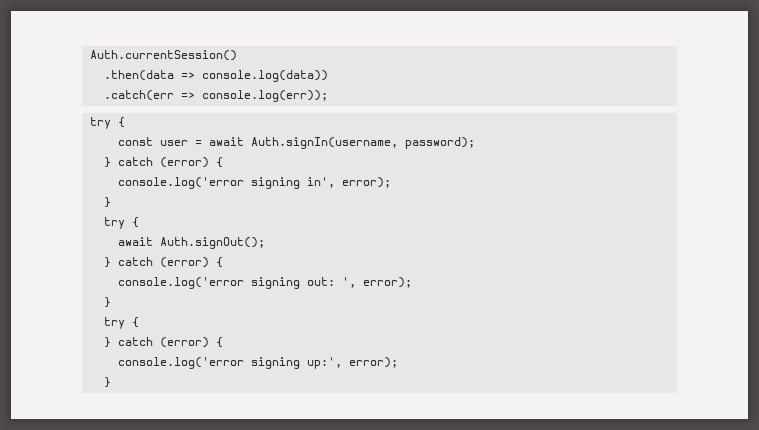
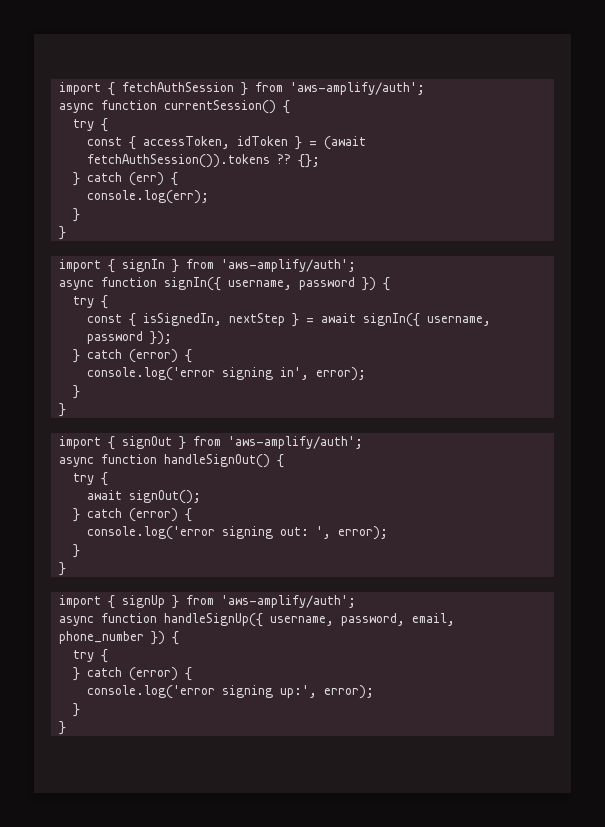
- Auth.currentSession()
- .then(data => console.log(data))
- .catch(err => console.log(err));
+ import { fetchAuthSession } from 'aws-amplify/auth';
+ async function currentSession() {
  try {
- const user = await Auth.signIn(username, password);
+ const { accessToken, idToken } = (await fetchAuthSession()).tokens ?? {};
+ } catch (err) {
+ console.log(err);
+ }
+ }
+ import { signIn } from 'aws-amplify/auth';
+ async function signIn({ username, password }) {
+ try {
+ const { isSignedIn, nextStep } = await signIn({ username, password });
  console.log('error signing in', error);
  }
+ }
+ import { signOut } from 'aws-amplify/auth';
+ async function handleSignOut() {
- await Auth.signOut();
+ await signOut();
  console.log('error signing out: ', error);
  }
+ }
+ import { signUp } from 'aws-amplify/auth';
+ async function handleSignUp({ username, password, email, phone_number }) {
  console.log('error signing up:', error);
+ }

